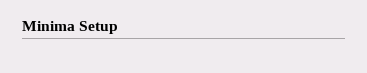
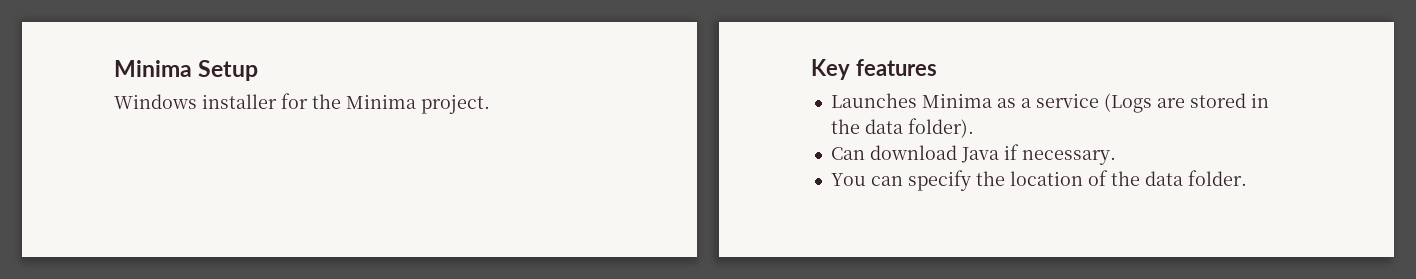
+ Windows installer for the Minima project.
+ Key features
+ Launches Minima as a service (Logs are stored in the data folder).
+ Can download Java if necessary.
+ You can specify the location of the data folder.

